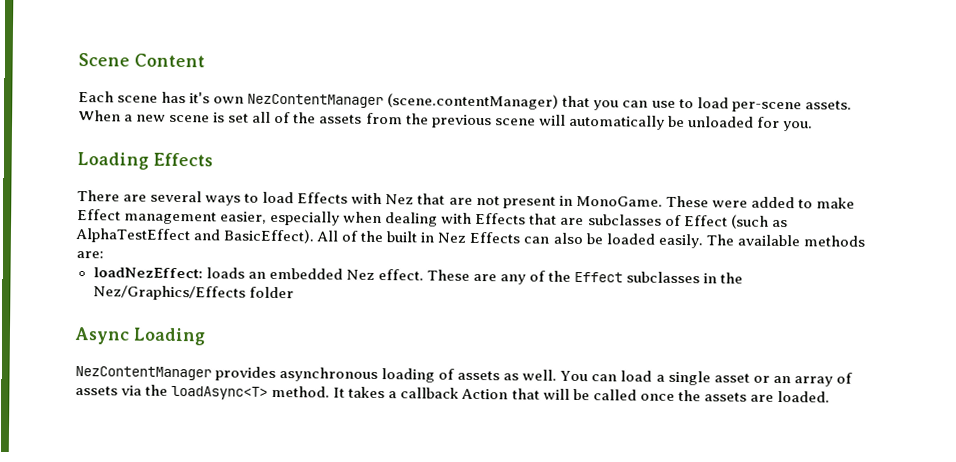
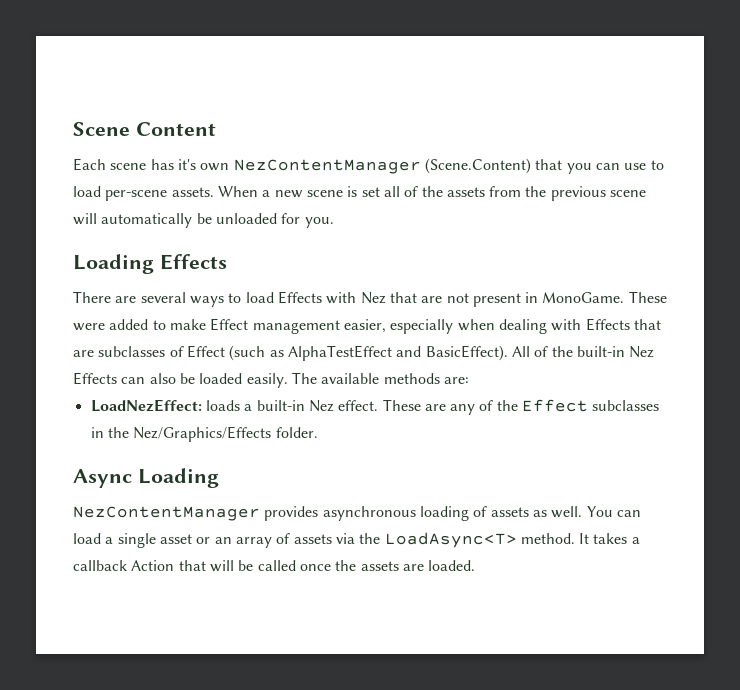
- Each scene has it's own NezContentManager (scene.contentManager) that you can use to load per-scene assets.
+ Each scene has it's own NezContentManager (Scene.Content) that you can use to load per-scene assets.
- All of the built in Nez Effects can also be loaded easily.
+ All of the built-in Nez Effects can also be loaded easily.
- loadNezEffect: loads an embedded Nez effect.
+ LoadNezEffect: loads a built-in Nez effect.
- These are any of the Effect subclasses in the Nez/Graphics/Effects folder
+ These are any of the Effect subclasses in the Nez/Graphics/Effects folder.
- You can load a single asset or an array of assets via the loadAsync<T> method.
+ You can load a single asset or an array of assets via the LoadAsync<T> method.

